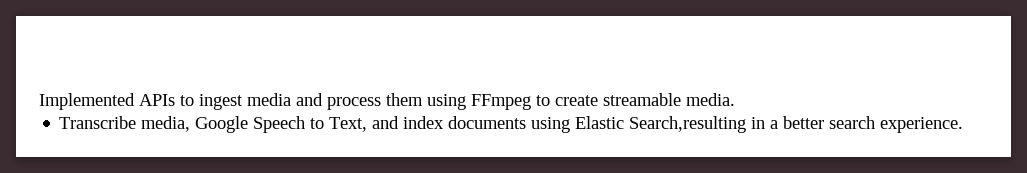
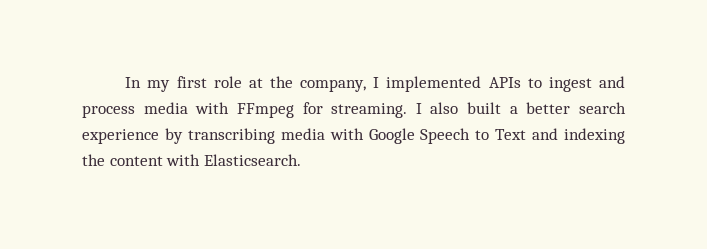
- Implemented APIs to ingest media and process them using FFmpeg to create streamable media.
- Transcribe media, Google Speech to Text, and index documents using Elastic Search,resulting in a better search experience.
+ In my first role at the company, I implemented APIs to ingest and process media with FFmpeg for streaming. I also built a better search experience by transcribing media with Google Speech to Text and indexing the content with Elasticsearch.

